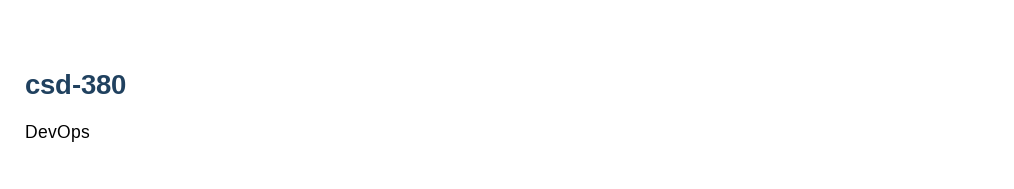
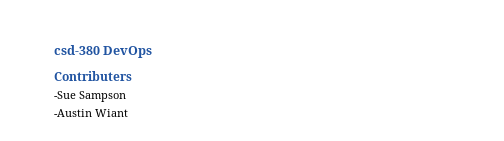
- csd-380
- DevOps
+ csd-380 DevOps
+ Contributers
+ -Sue Sampson
+ -Austin Wiant

